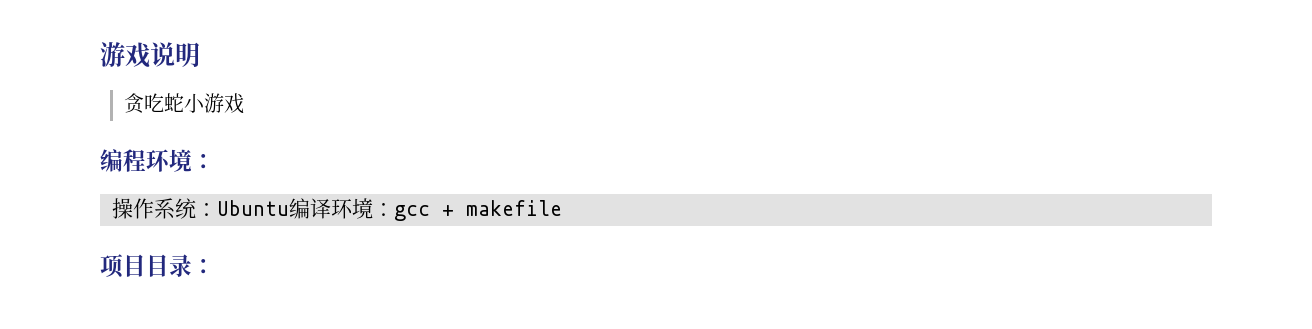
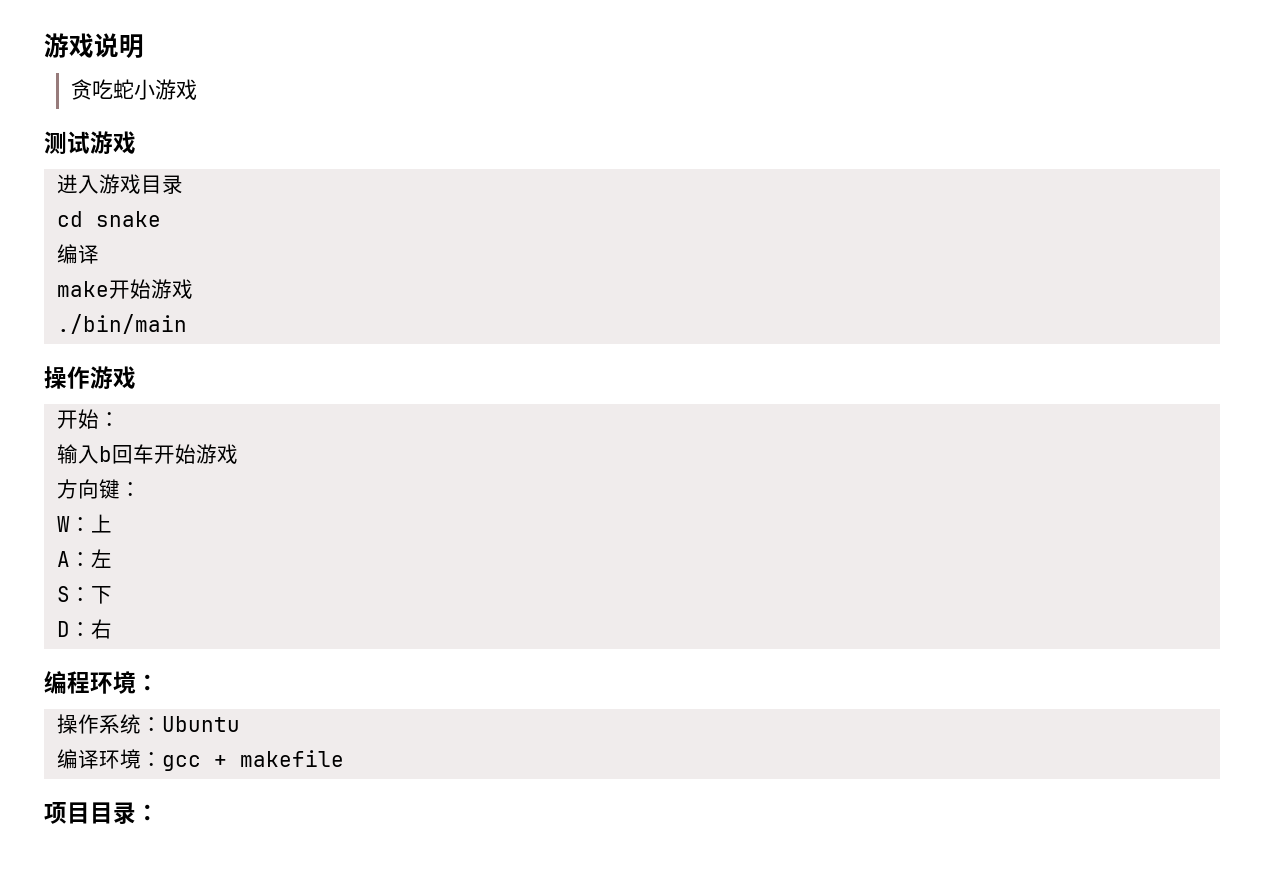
+ 测试游戏
+ 进入游戏目录
+ cd snake
+ 编译
+ make开始游戏
+ ./bin/main
+ 操作游戏
+ 开始：
+ 输入b回车开始游戏
+ 方向键：
+ W：上
+ A：左
+ S：下
+ D：右
- 操作系统：Ubuntu编译环境：gcc + makefile
+ 操作系统：Ubuntu
+ 编译环境：gcc + makefile

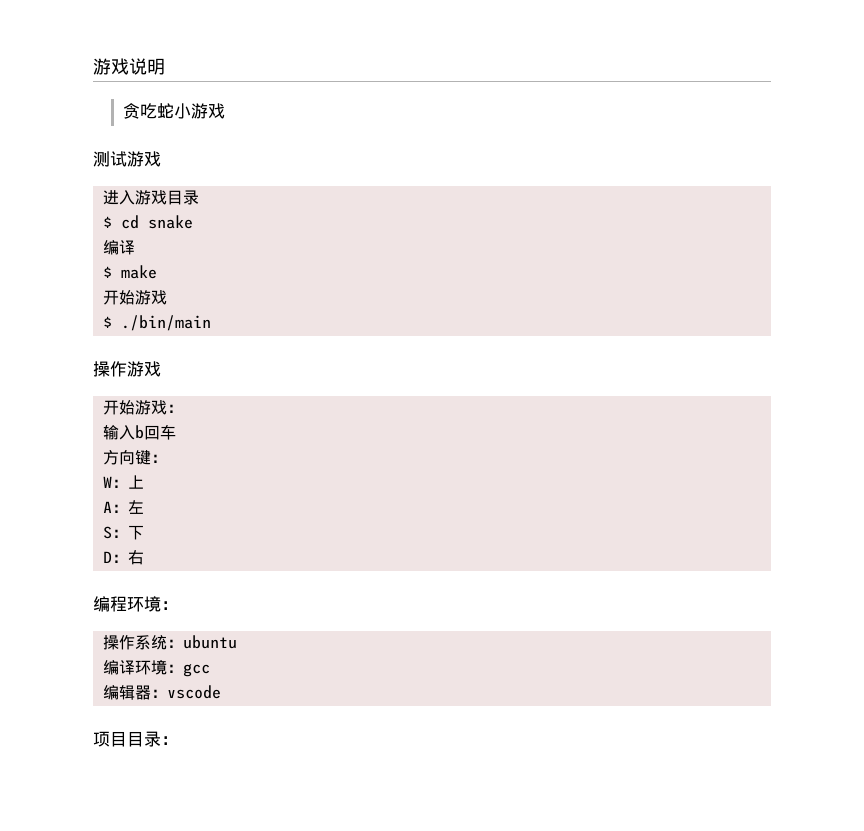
- cd snake
+ $ cd snake
- make开始游戏
- ./bin/main
+ $ make
+ 开始游戏
+ $ ./bin/main
- 开始：
+ 开始游戏：
- 输入b回车开始游戏
+ 输入b回车
- 操作系统：Ubuntu
+ 操作系统：ubuntu
- 编译环境：gcc + makefile
+ 编译环境：gcc
+ 编辑器：vscode

